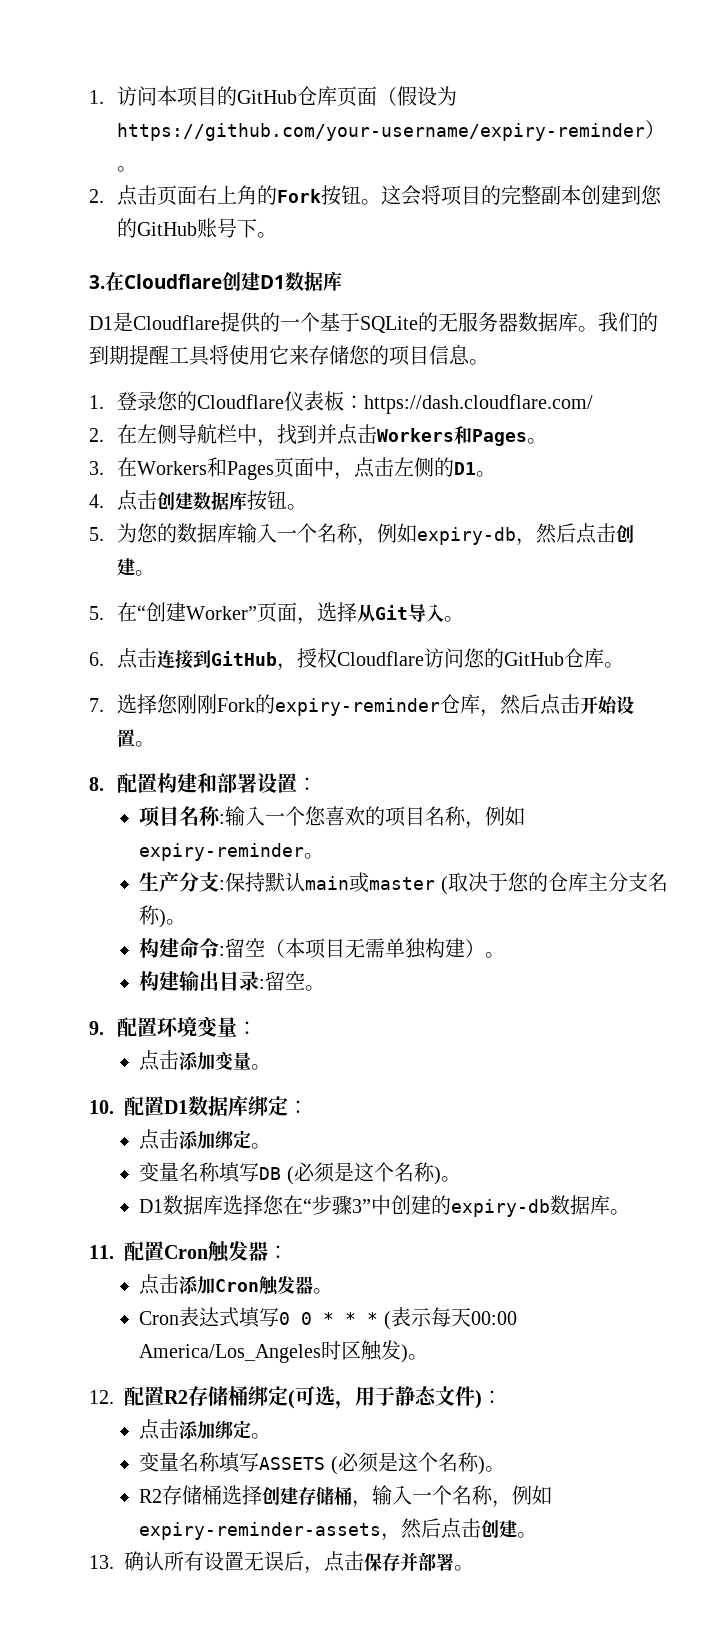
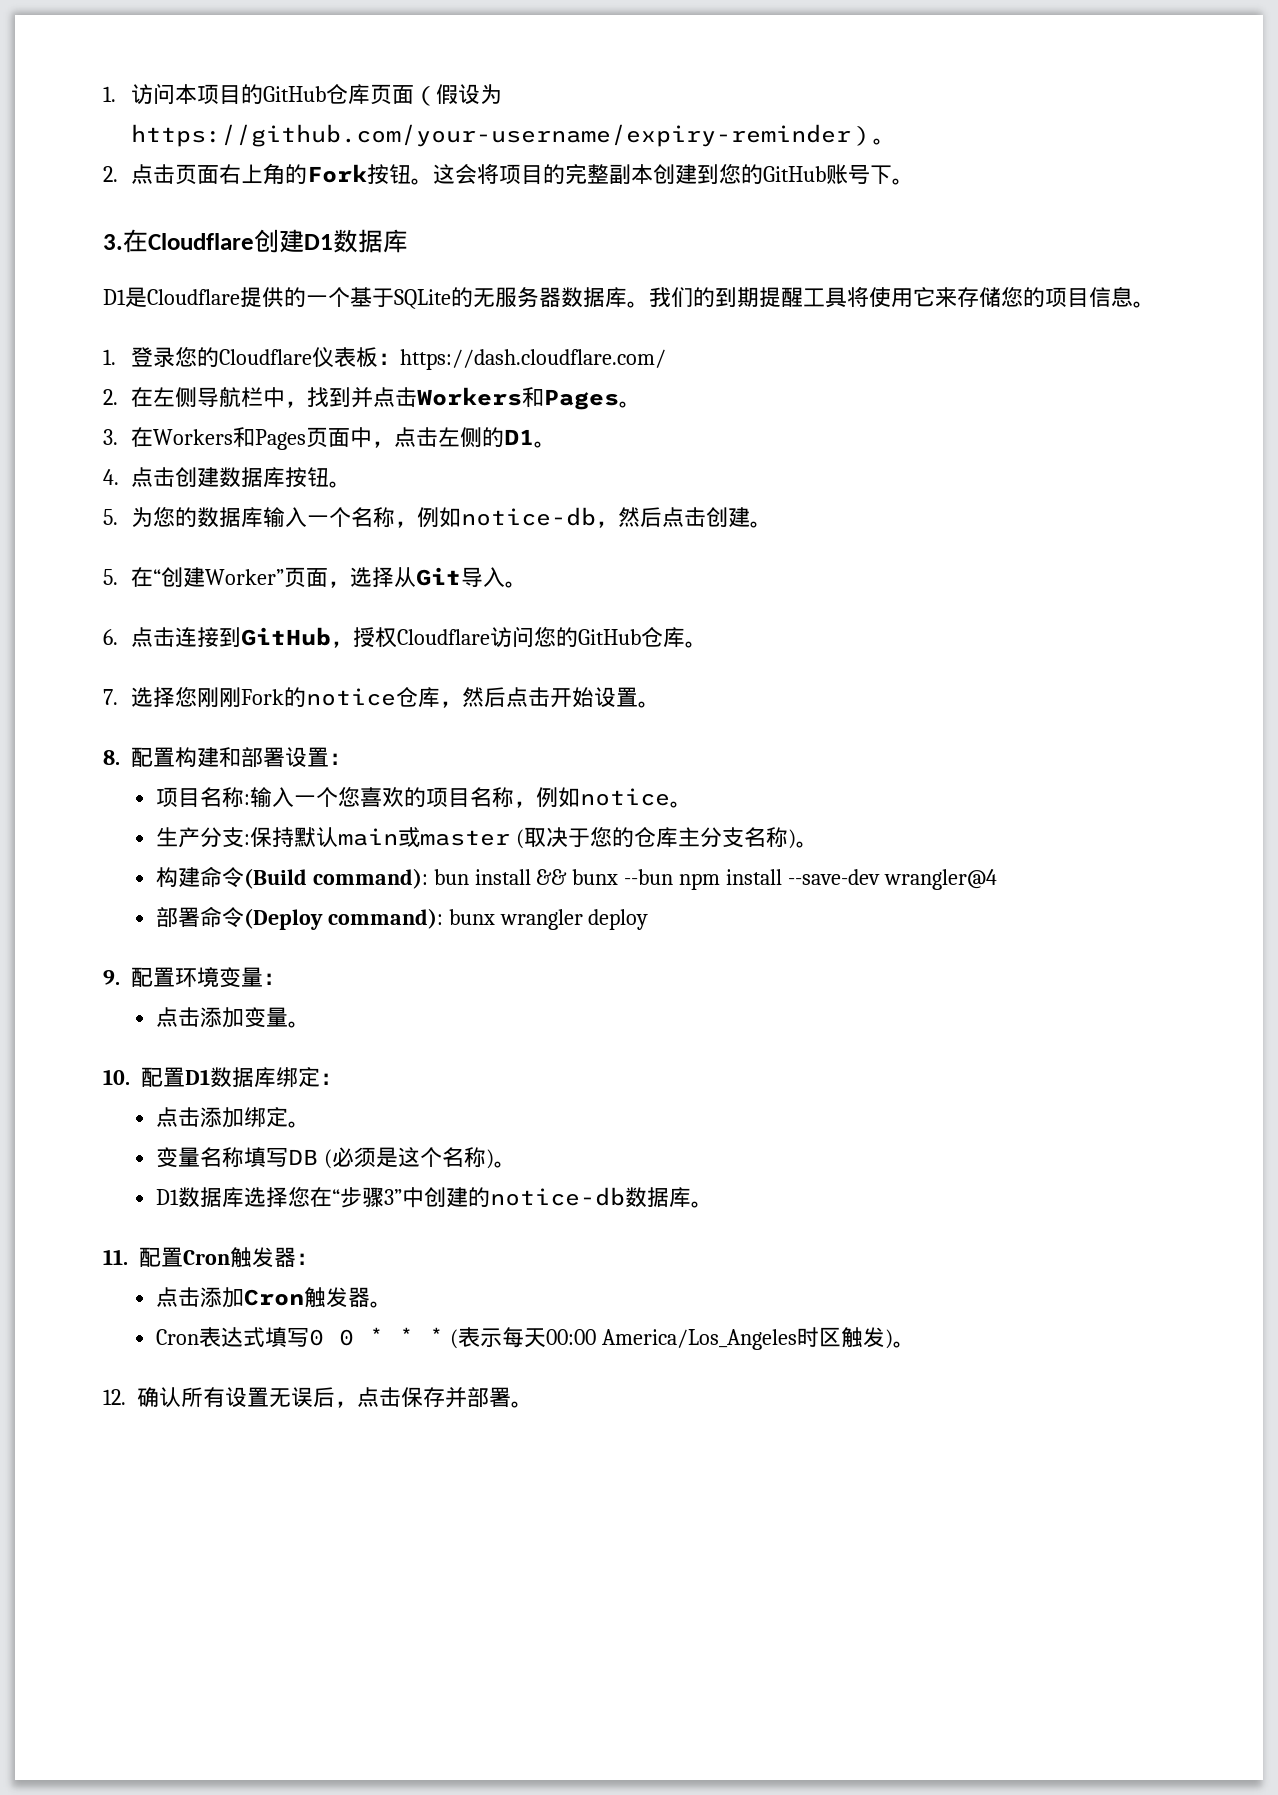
- 5.为您的数据库输入一个名称，例如expiry-db，然后点击创建。
+ 5.为您的数据库输入一个名称，例如notice-db，然后点击创建。
- 7.选择您刚刚Fork的expiry-reminder仓库，然后点击开始设置。
+ 7.选择您刚刚Fork的notice仓库，然后点击开始设置。
- 项目名称:输入一个您喜欢的项目名称，例如expiry-reminder。
+ 项目名称:输入一个您喜欢的项目名称，例如notice。
- 构建命令:留空（本项目无需单独构建）。
- 构建输出目录:留空。
+ 构建命令(Build command): bun install && bunx --bun npm install --save-dev wrangler@4
+ 部署命令(Deploy command): bunx wrangler deploy
- D1数据库选择您在“步骤3”中创建的expiry-db数据库。
+ D1数据库选择您在“步骤3”中创建的notice-db数据库。
- 12.配置R2存储桶绑定(可选，用于静态文件)：
- 点击添加绑定。
- 变量名称填写ASSETS (必须是这个名称)。
- R2存储桶选择创建存储桶，输入一个名称，例如expiry-reminder-assets，然后点击创建。
- 13.确认所有设置无误后，点击保存并部署。
+ 12.确认所有设置无误后，点击保存并部署。

